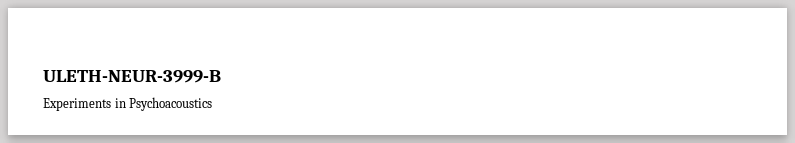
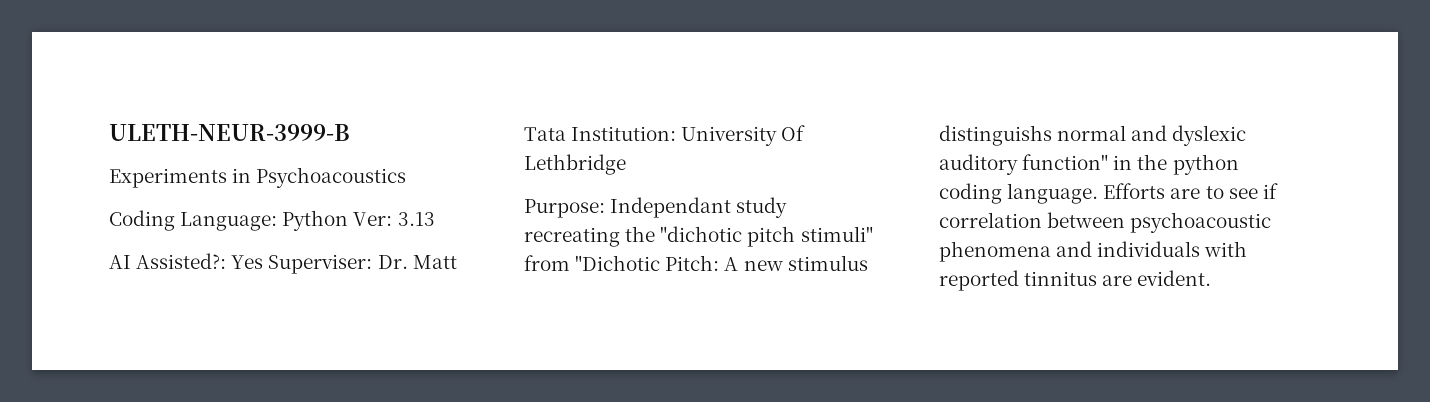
+ Coding Language: Python Ver: 3.13
+ AI Assisted?: Yes Superviser: Dr. Matt Tata Institution: University Of Lethbridge
+ Purpose: Independant study recreating the "dichotic pitch stimuli" from "Dichotic Pitch: A new stimulus distinguishs normal and dyslexic auditory function" in the python coding language. Efforts are to see if correlation between psychoacoustic phenomena and individuals with reported tinnitus are evident.

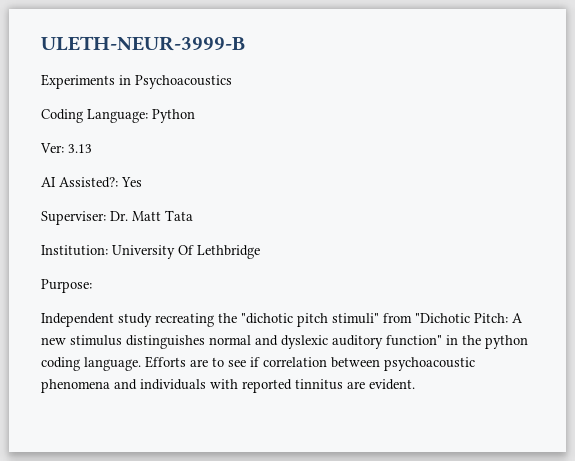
- Coding Language: Python Ver: 3.13
+ Coding Language: Python
+ Ver: 3.13
- AI Assisted?: Yes Superviser: Dr. Matt Tata Institution: University Of Lethbridge
+ AI Assisted?: Yes
+ Superviser: Dr. Matt Tata
+ Institution: University Of Lethbridge
- Purpose: Independant study recreating the "dichotic pitch stimuli" from "Dichotic Pitch: A new stimulus distinguishs normal and dyslexic auditory function" in the python coding language.
+ Purpose:
+ Independent study recreating the "dichotic pitch stimuli" from "Dichotic Pitch: A new stimulus distinguishes normal and dyslexic auditory function" in the python coding language.

